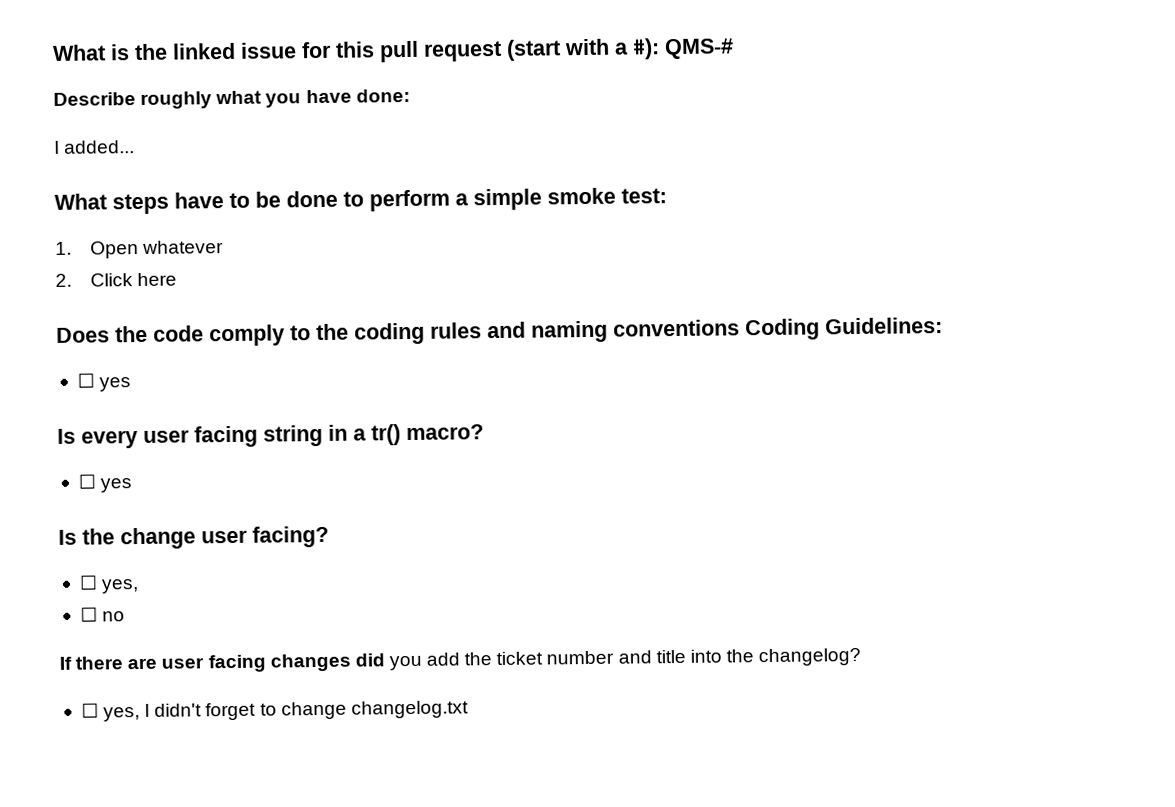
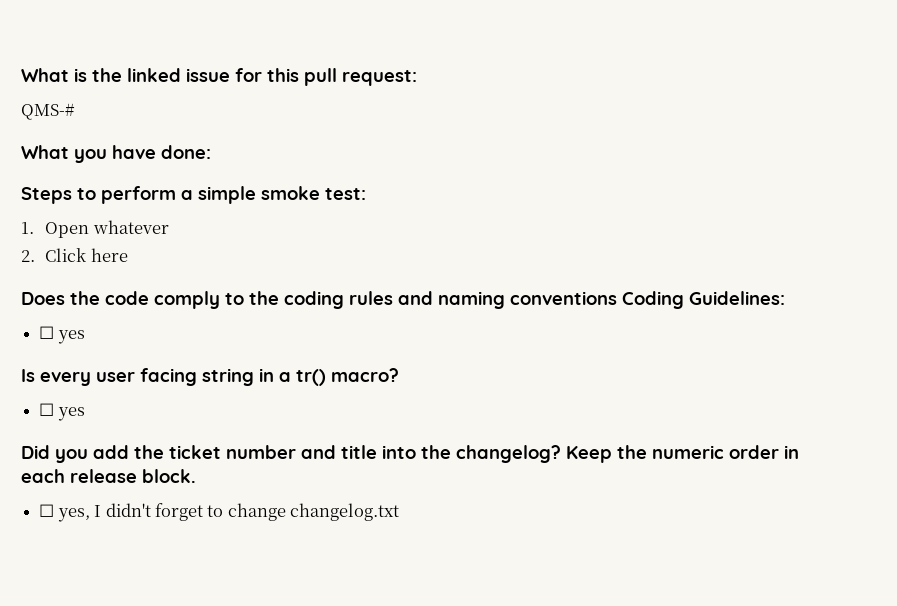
- What is the linked issue for this pull request (start with a #): QMS-#
- Describe roughly what you have done:
- I added...
- What steps have to be done to perform a simple smoke test:
+ What is the linked issue for this pull request:
+ QMS-#
+ What you have done:
+ Steps to perform a simple smoke test:
- Is the change user facing?
- ☐ yes,
- ☐ no
- If there are user facing changes did you add the ticket number and title into the changelog?
+ Did you add the ticket number and title into the changelog? Keep the numeric order in each release block.

